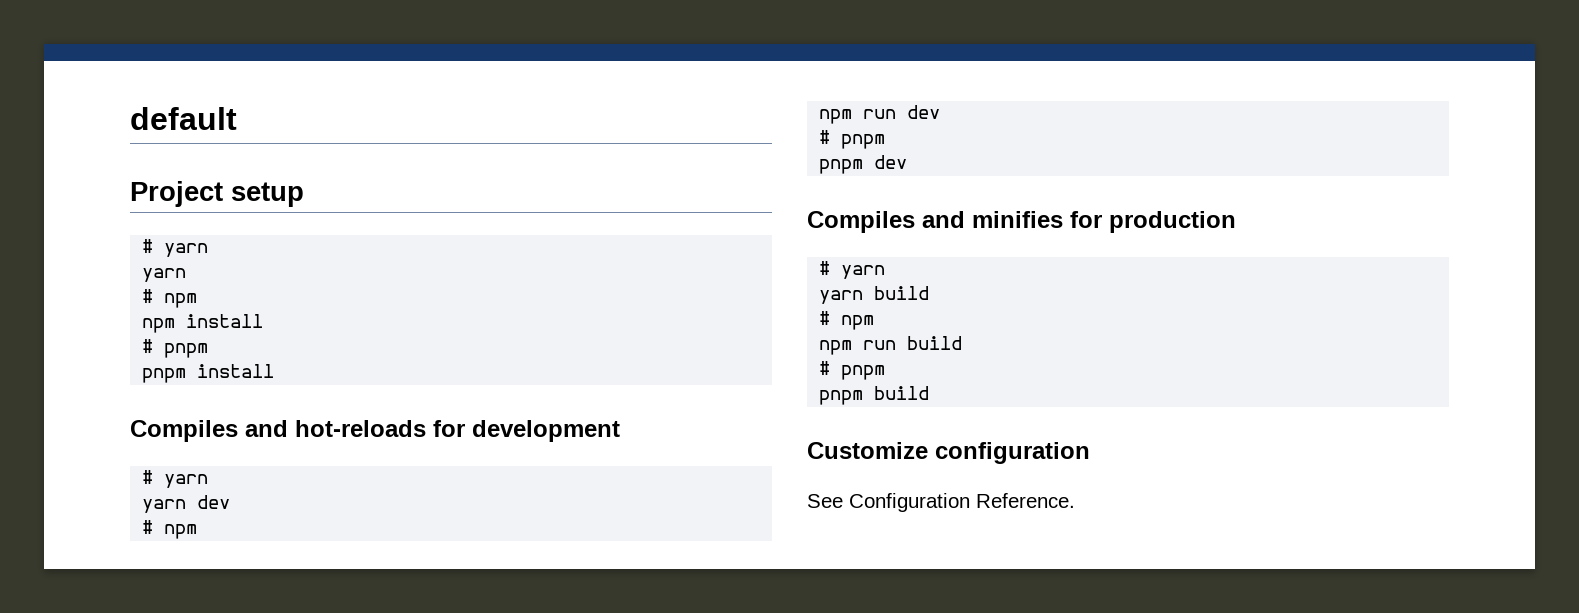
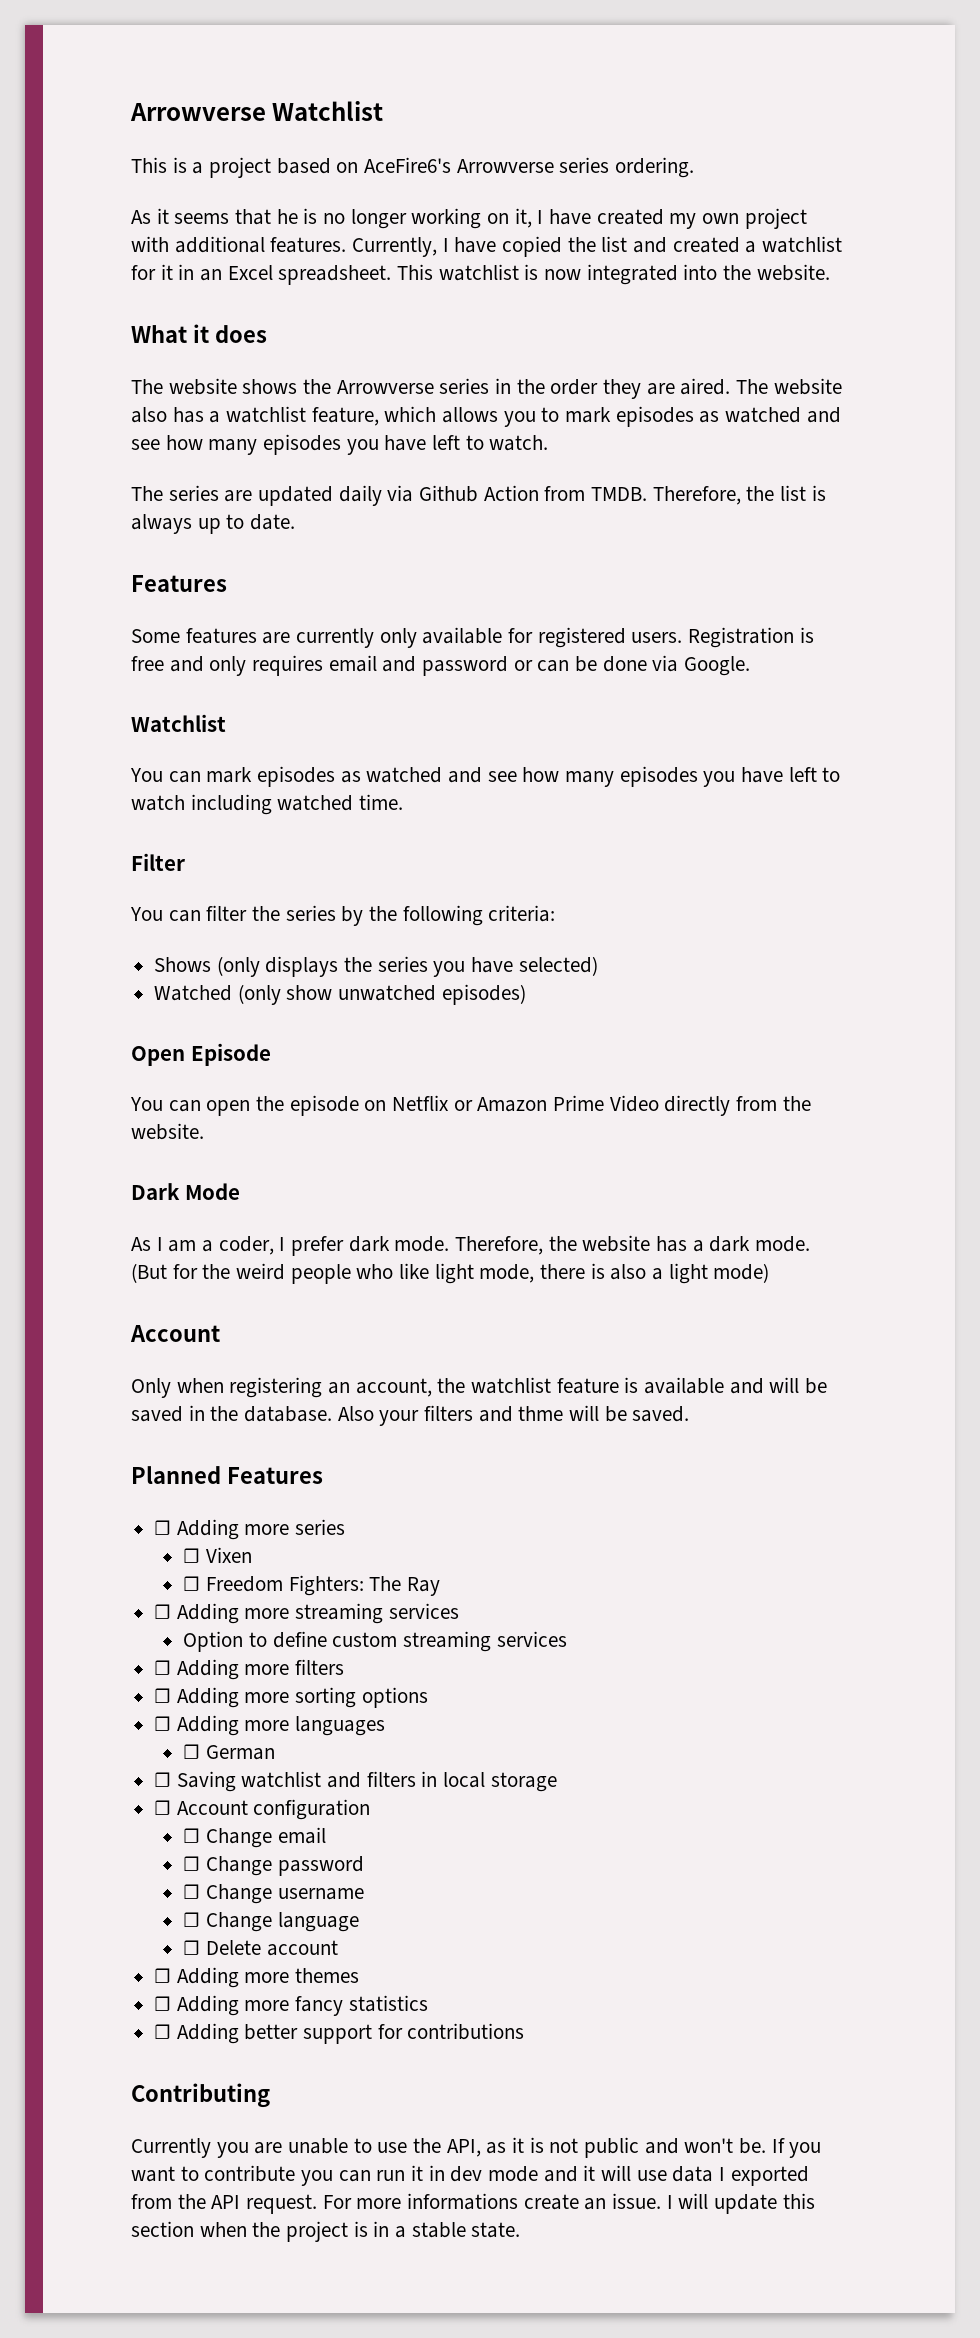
- default
- Project setup
- # yarn
- yarn
- # npm
- npm install
- # pnpm
- pnpm install
- Compiles and hot-reloads for development
- # yarn
- yarn dev
- # npm
- npm run dev
- # pnpm
- pnpm dev
- Compiles and minifies for production
- # yarn
- yarn build
- # npm
- npm run build
- # pnpm
- pnpm build
- Customize configuration
- See Configuration Reference.
+ Arrowverse Watchlist
+ This is a project based on AceFire6's Arrowverse series ordering.
+ As it seems that he is no longer working on it, I have created my own project with additional features. Currently, I have copied the list and created a watchlist for it in an Excel spreadsheet. This watchlist is now integrated into the website.
+ What it does
+ The website shows the Arrowverse series in the order they are aired. The website also has a watchlist feature, which allows you to mark episodes as watched and see how many episodes you have left to watch.
+ The series are updated daily via Github Action from TMDB. Therefore, the list is always up to date.
+ Features
+ Some features are currently only available for registered users. Registration is free and only requires email and password or can be done via Google.
+ Watchlist
+ You can mark episodes as watched and see how many episodes you have left to watch including watched time.
+ Filter
+ You can filter the series by the following criteria:
+ Shows (only displays the series you have selected)
+ Watched (only show unwatched episodes)
+ Open Episode
+ You can open the episode on Netflix or Amazon Prime Video directly from the website.
+ Dark Mode
+ As I am a coder, I prefer dark mode. Therefore, the website has a dark mode. (But for the weird people who like light mode, there is also a light mode)
+ Account
+ Only when registering an account, the watchlist feature is available and will be saved in the database. Also your filters and thme will be saved.
+ Planned Features
+ ☐ Adding more series
+ ☐ Vixen
+ ☐ Freedom Fighters: The Ray
+ ☐ Adding more streaming services
+ Option to define custom streaming services
+ ☐ Adding more filters
+ ☐ Adding more sorting options
+ ☐ Adding more languages
+ ☐ German
+ ☐ Saving watchlist and filters in local storage
+ ☐ Account configuration
+ ☐ Change email
+ ☐ Change password
+ ☐ Change username
+ ☐ Change language
+ ☐ Delete account
+ ☐ Adding more themes
+ ☐ Adding more fancy statistics
+ ☐ Adding better support for contributions
+ Contributing
+ Currently you are unable to use the API, as it is not public and won't be. If you want to contribute you can run it in dev mode and it will use data I exported from the API request. For more informations create an issue. I will update this section when the project is in a stable state.

